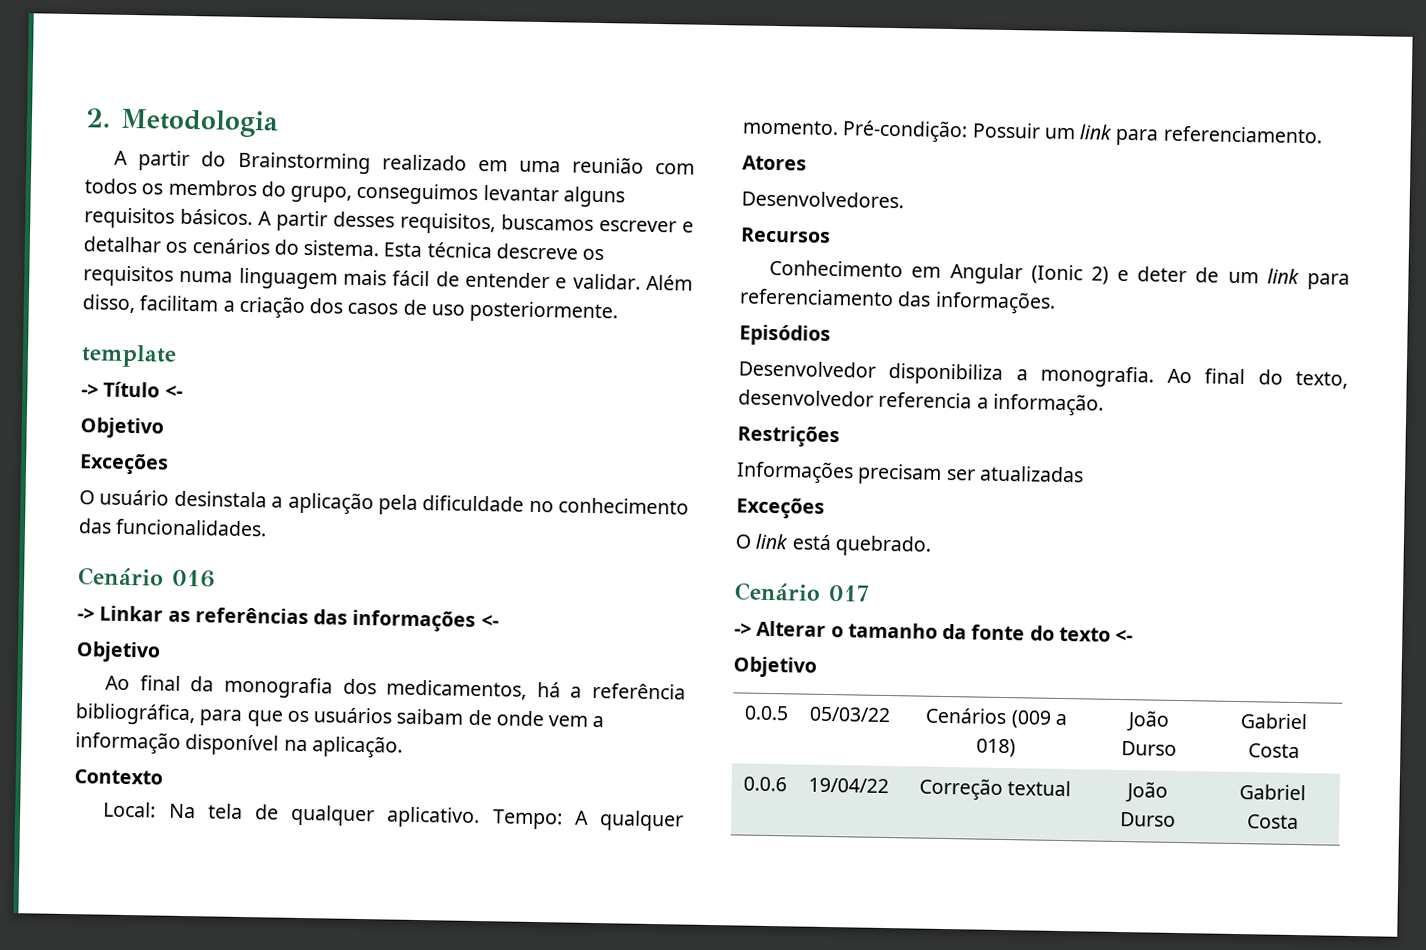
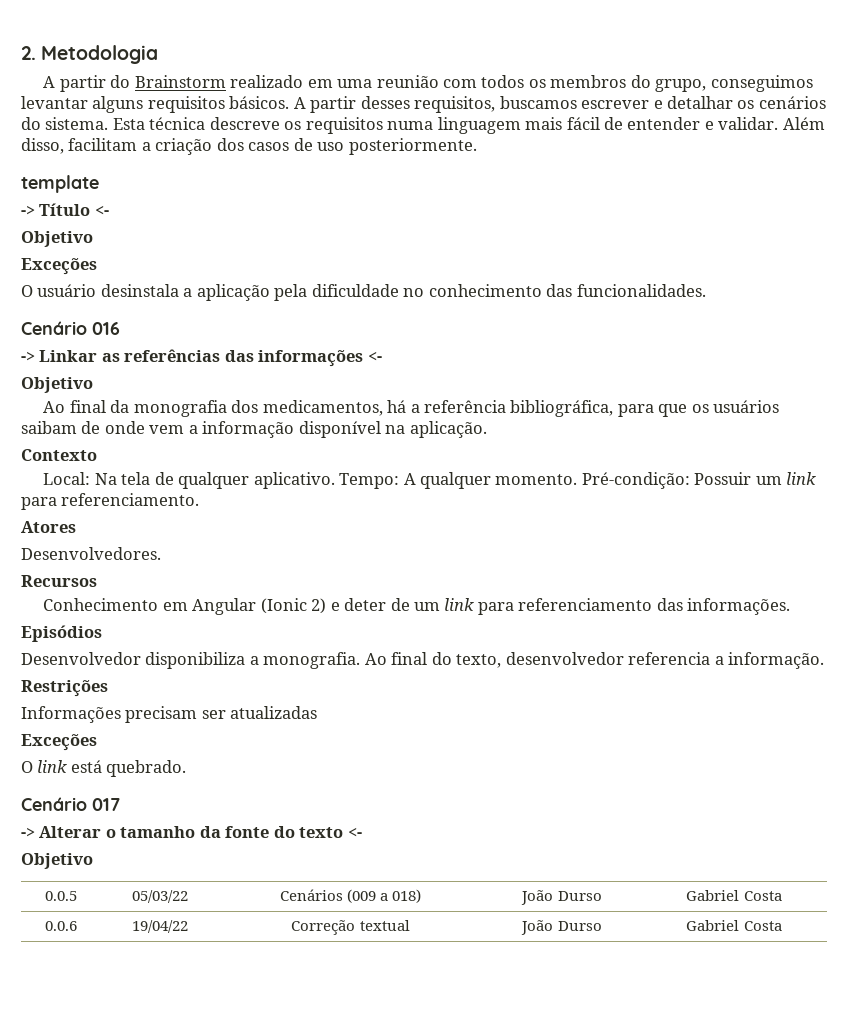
- A partir do Brainstorming realizado em uma reunião com todos os membros do grupo, conseguimos levantar alguns requisitos básicos.
+ A partir do Brainstorm realizado em uma reunião com todos os membros do grupo, conseguimos levantar alguns requisitos básicos.

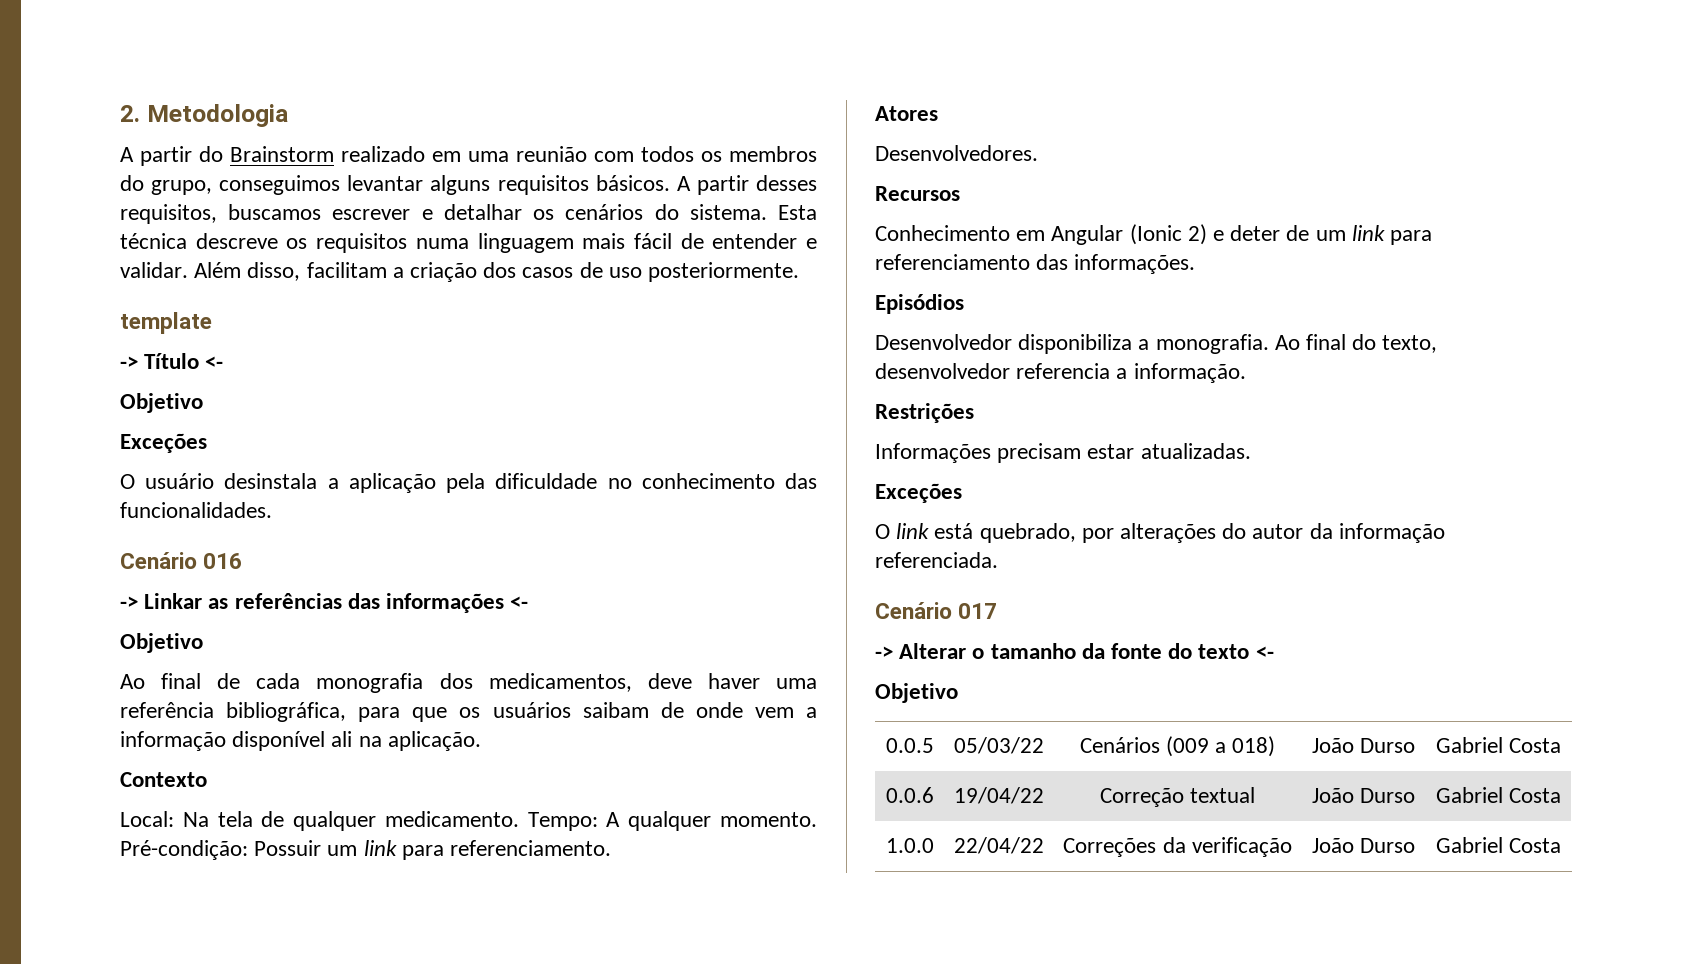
- Ao final da monografia dos medicamentos, há a referência bibliográfica, para que os usuários saibam de onde vem a informação disponível na aplicação.
+ Ao final de cada monografia dos medicamentos, deve haver uma referência bibliográfica, para que os usuários saibam de onde vem a informação disponível ali na aplicação.
- Local: Na tela de qualquer aplicativo.
+ Local: Na tela de qualquer medicamento.
- Informações precisam ser atualizadas
+ Informações precisam estar atualizadas.
- O link está quebrado.
+ O link está quebrado, por alterações do autor da informação referenciada.
+ 1.0.0 | 22/04/22 | Correções da verificação | João Durso | Gabriel Costa

